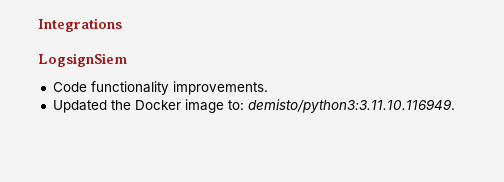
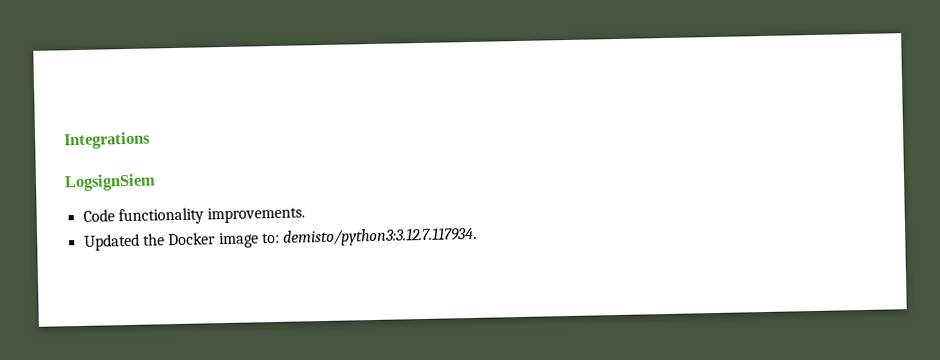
- Updated the Docker image to: demisto/python3:3.11.10.116949.
+ Updated the Docker image to: demisto/python3:3.12.7.117934.

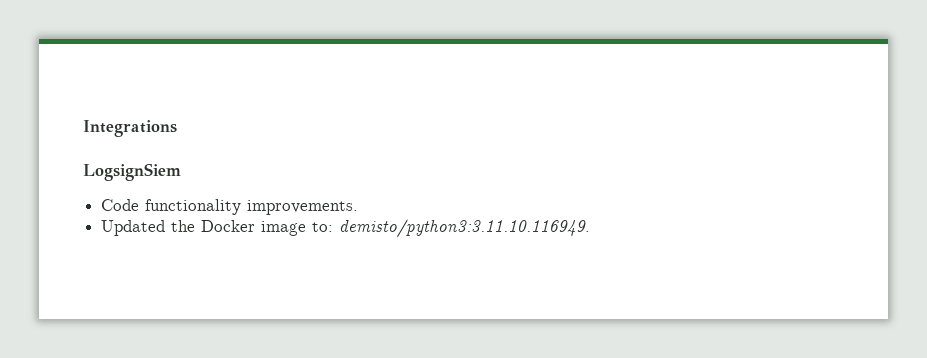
- Updated the Docker image to: demisto/python3:3.12.7.117934.
+ Updated the Docker image to: demisto/python3:3.11.10.116949.

